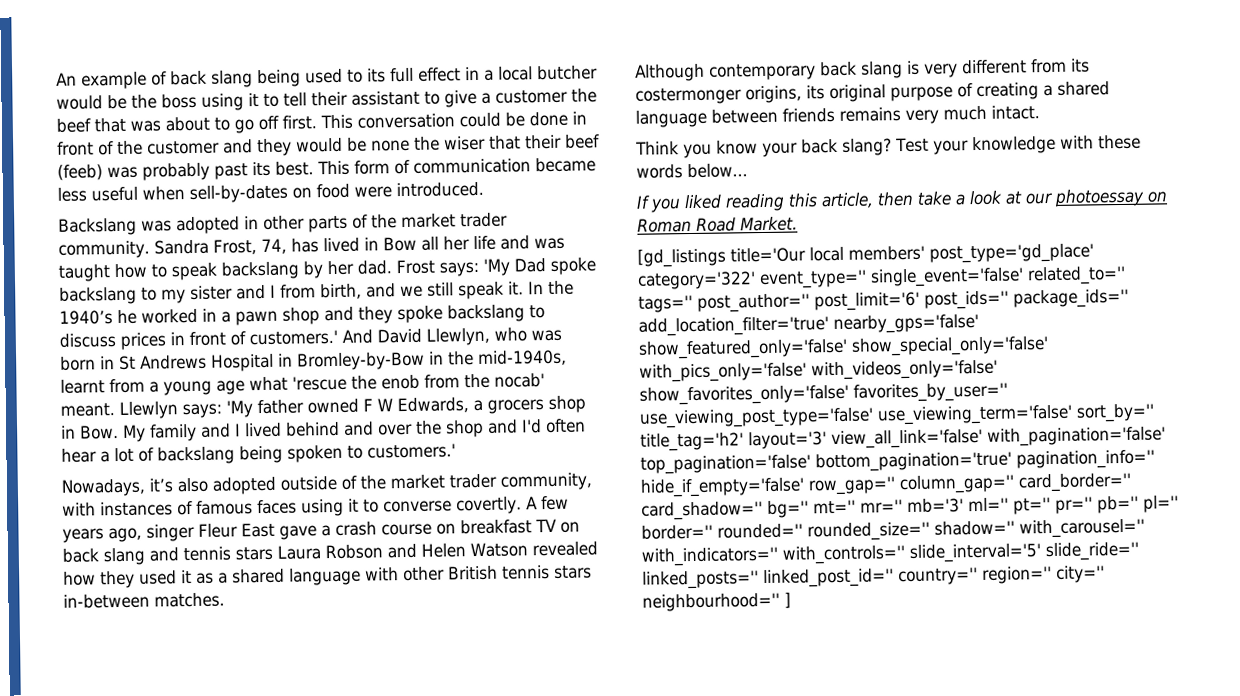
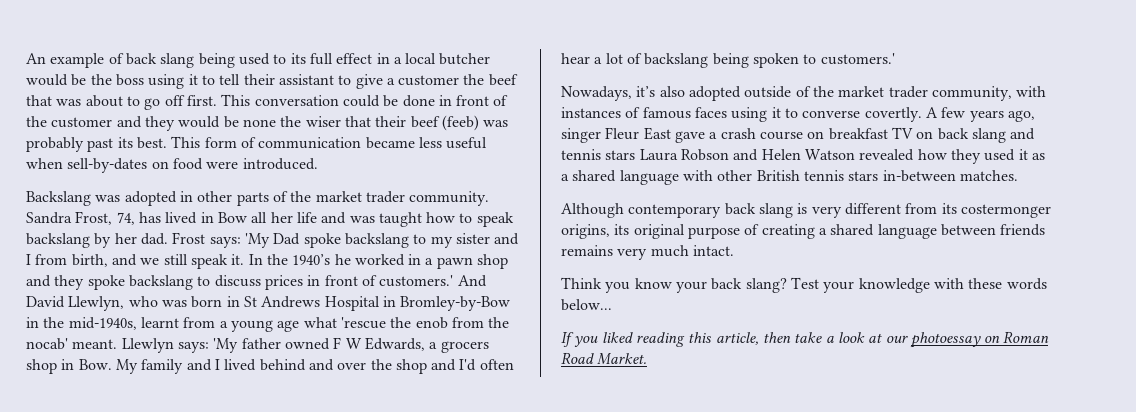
- [gd_listings title='Our local members' post_type='gd_place' category='322' event_type='' single_event='false' related_to='' tags='' post_author='' post_limit='6' post_ids='' package_ids='' add_location_filter='true' nearby_gps='false' show_featured_only='false' show_special_only='false' with_pics_only='false' with_videos_only='false' show_favorites_only='false' favorites_by_user='' use_viewing_post_type='false' use_viewing_term='false' sort_by='' title_tag='h2' layout='3' view_all_link='false' with_pagination='false' top_pagination='false' bottom_pagination='true' pagination_info='' hide_if_empty='false' row_gap='' column_gap='' card_border='' card_shadow='' bg='' mt='' mr='' mb='3' ml='' pt='' pr='' pb='' pl='' border='' rounded='' rounded_size='' shadow='' with_carousel='' with_indicators='' with_controls='' slide_interval='5' slide_ride='' linked_posts='' linked_post_id='' country='' region='' city='' neighbourhood='' ]

